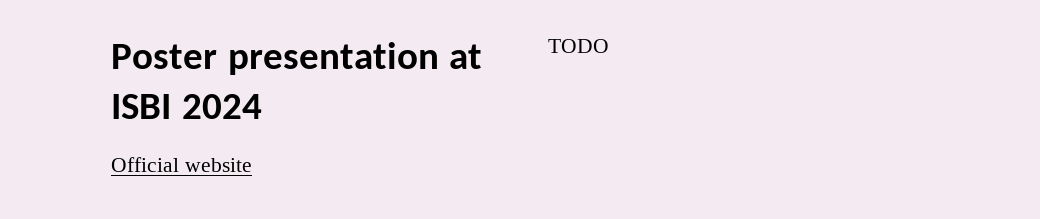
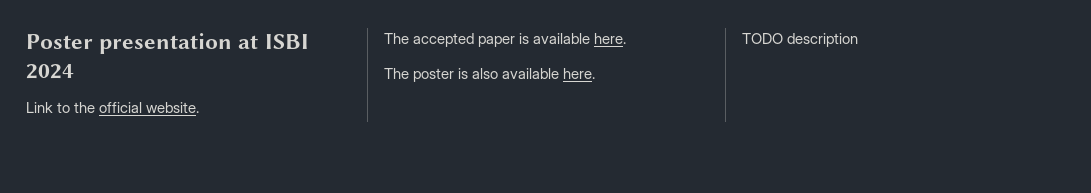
- Official website
+ Link to the official website.
+ The accepted paper is available here.
+ The poster is also available here.
- TODO
+ TODO description

